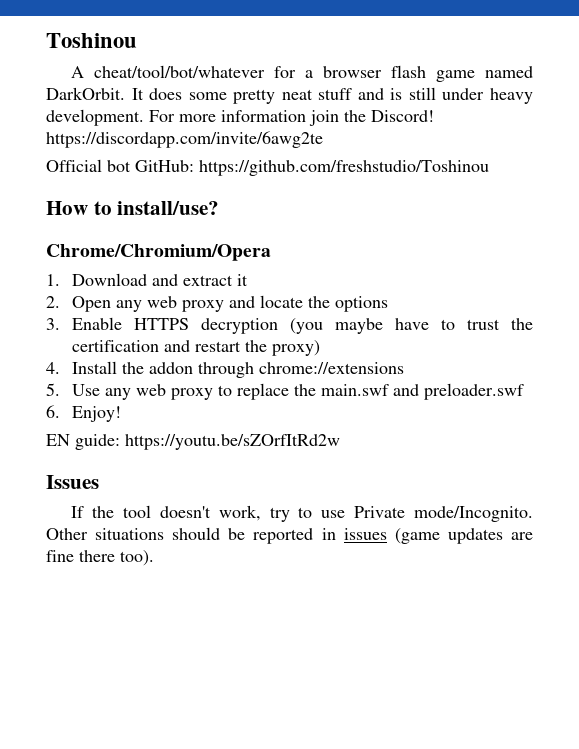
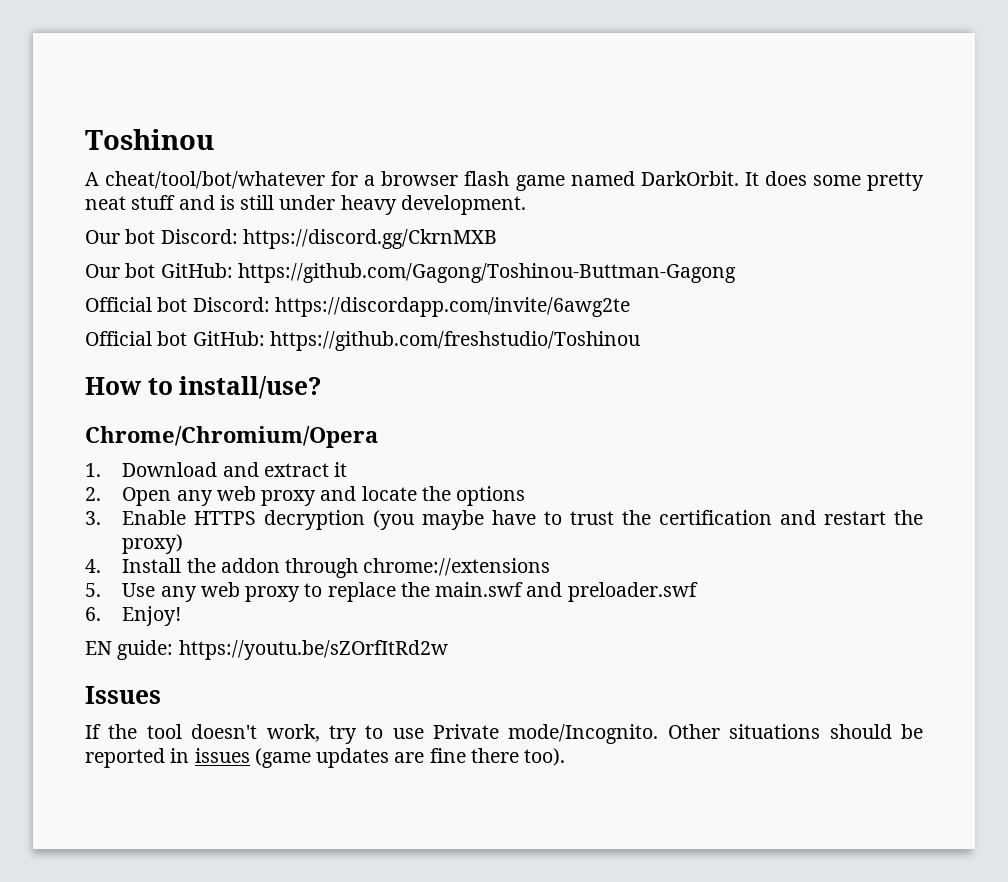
- It does some pretty neat stuff and is still under heavy development. For more information join the Discord! https://discordapp.com/invite/6awg2te
+ It does some pretty neat stuff and is still under heavy development.
+ Our bot Discord: https://discord.gg/CkrnMXB
+ Our bot GitHub: https://github.com/Gagong/Toshinou-Buttman-Gagong
+ Official bot Discord: https://discordapp.com/invite/6awg2te

